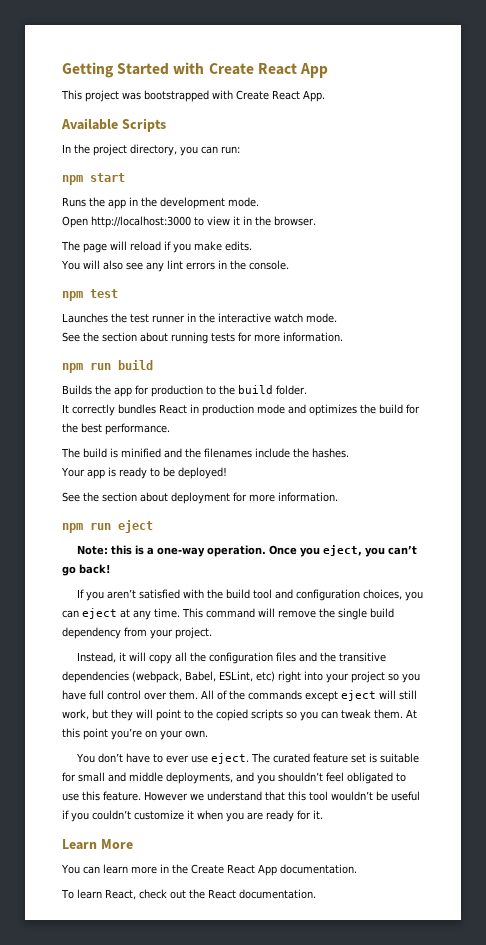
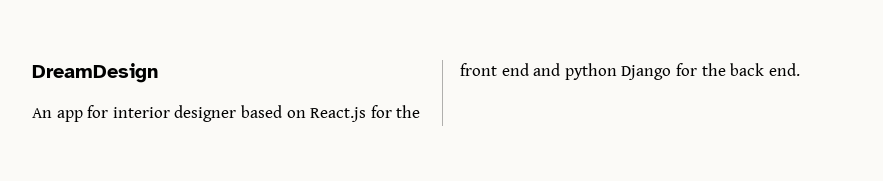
- Getting Started with Create React App
- This project was bootstrapped with Create React App.
- Available Scripts
- In the project directory, you can run:
- npm start
- Runs the app in the development mode.
- Open http://localhost:3000 to view it in the browser.
- The page will reload if you make edits.
- You will also see any lint errors in the console.
- npm test
- Launches the test runner in the interactive watch mode.
- See the section about running tests for more information.
- npm run build
- Builds the app for production to the build folder.
- It correctly bundles React in production mode and optimizes the build for the best performance.
- The build is minified and the filenames include the hashes.
- Your app is ready to be deployed!
- See the section about deployment for more information.
- npm run eject
- Note: this is a one-way operation. Once you eject, you can’t go back!
- If you aren’t satisfied with the build tool and configuration choices, you can eject at any time. This command will remove the single build dependency from your project.
- Instead, it will copy all the configuration files and the transitive dependencies (webpack, Babel, ESLint, etc) right into your project so you have full control over them. All of the commands except eject will still work, but they will point to the copied scripts so you can tweak them. At this point you’re on your own.
- You don’t have to ever use eject. The curated feature set is suitable for small and middle deployments, and you shouldn’t feel obligated to use this feature. However we understand that this tool wouldn’t be useful if you couldn’t customize it when you are ready for it.
- Learn More
- You can learn more in the Create React App documentation.
- To learn React, check out the React documentation.
+ DreamDesign
+ An app for interior designer based on React.js for the front end and python Django for the back end.

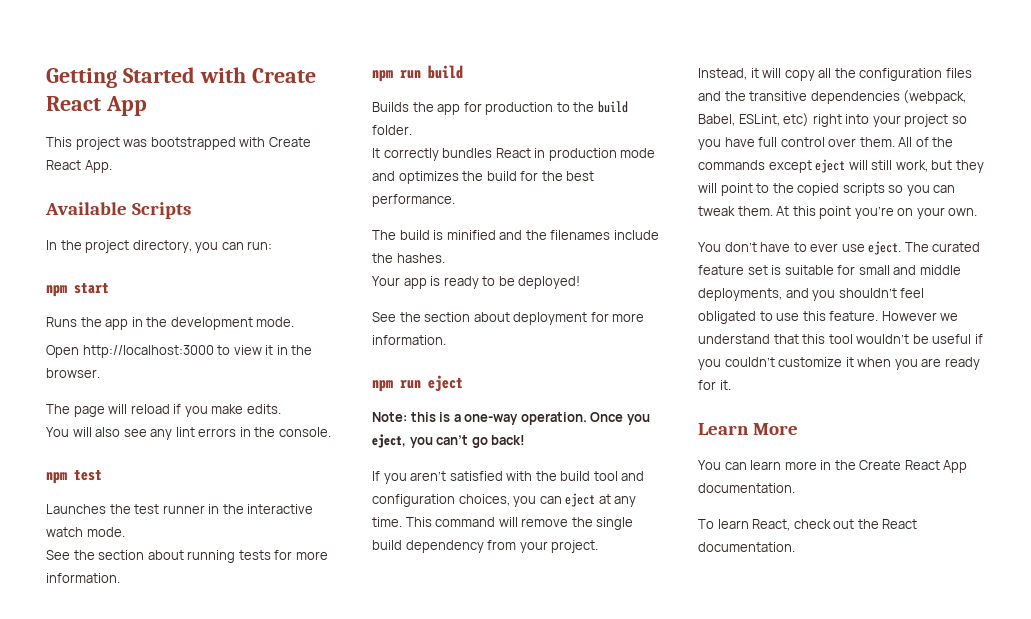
- DreamDesign
- An app for interior designer based on React.js for the front end and python Django for the back end.
+ Getting Started with Create React App
+ This project was bootstrapped with Create React App.
+ Available Scripts
+ In the project directory, you can run:
+ npm start
+ Runs the app in the development mode.
+ Open http://localhost:3000 to view it in the browser.
+ The page will reload if you make edits.
+ You will also see any lint errors in the console.
+ npm test
+ Launches the test runner in the interactive watch mode.
+ See the section about running tests for more information.
+ npm run build
+ Builds the app for production to the build folder.
+ It correctly bundles React in production mode and optimizes the build for the best performance.
+ The build is minified and the filenames include the hashes.
+ Your app is ready to be deployed!
+ See the section about deployment for more information.
+ npm run eject
+ Note: this is a one-way operation. Once you eject, you can’t go back!
+ If you aren’t satisfied with the build tool and configuration choices, you can eject at any time. This command will remove the single build dependency from your project.
+ Instead, it will copy all the configuration files and the transitive dependencies (webpack, Babel, ESLint, etc) right into your project so you have full control over them. All of the commands except eject will still work, but they will point to the copied scripts so you can tweak them. At this point you’re on your own.
+ You don’t have to ever use eject. The curated feature set is suitable for small and middle deployments, and you shouldn’t feel obligated to use this feature. However we understand that this tool wouldn’t be useful if you couldn’t customize it when you are ready for it.
+ Learn More
+ You can learn more in the Create React App documentation.
+ To learn React, check out the React documentation.

